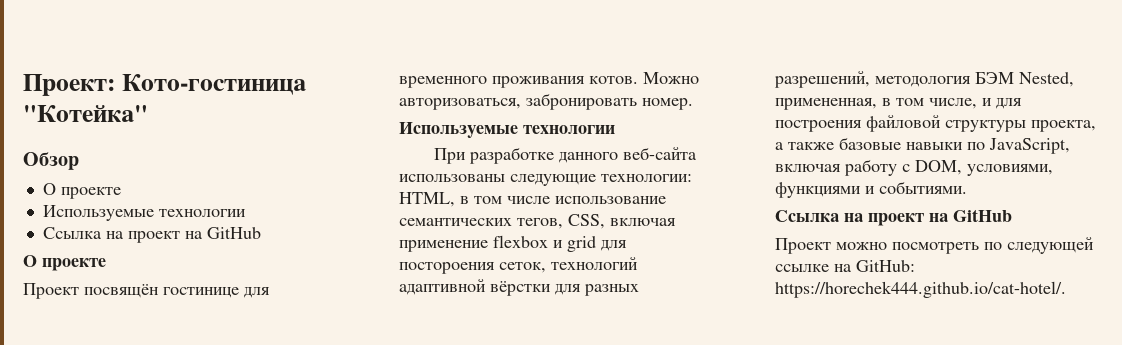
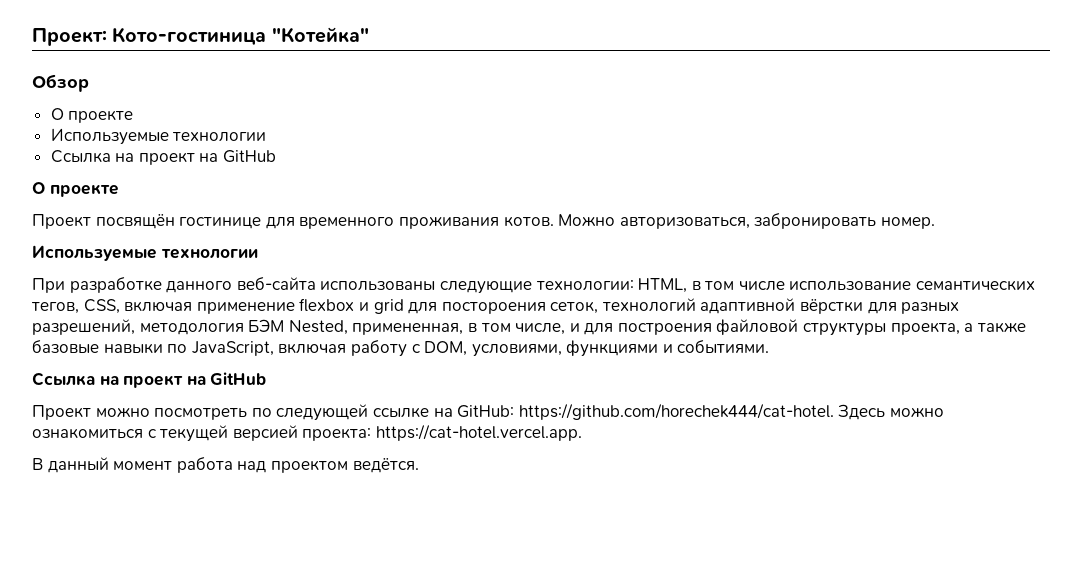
- Проект можно посмотреть по следующей ссылке на GitHub: https://horechek444.github.io/cat-hotel/.
+ Проект можно посмотреть по следующей ссылке на GitHub: https://github.com/horechek444/cat-hotel. Здесь можно ознакомиться с текущей версией проекта: https://cat-hotel.vercel.app.
+ В данный момент работа над проектом ведётся.

